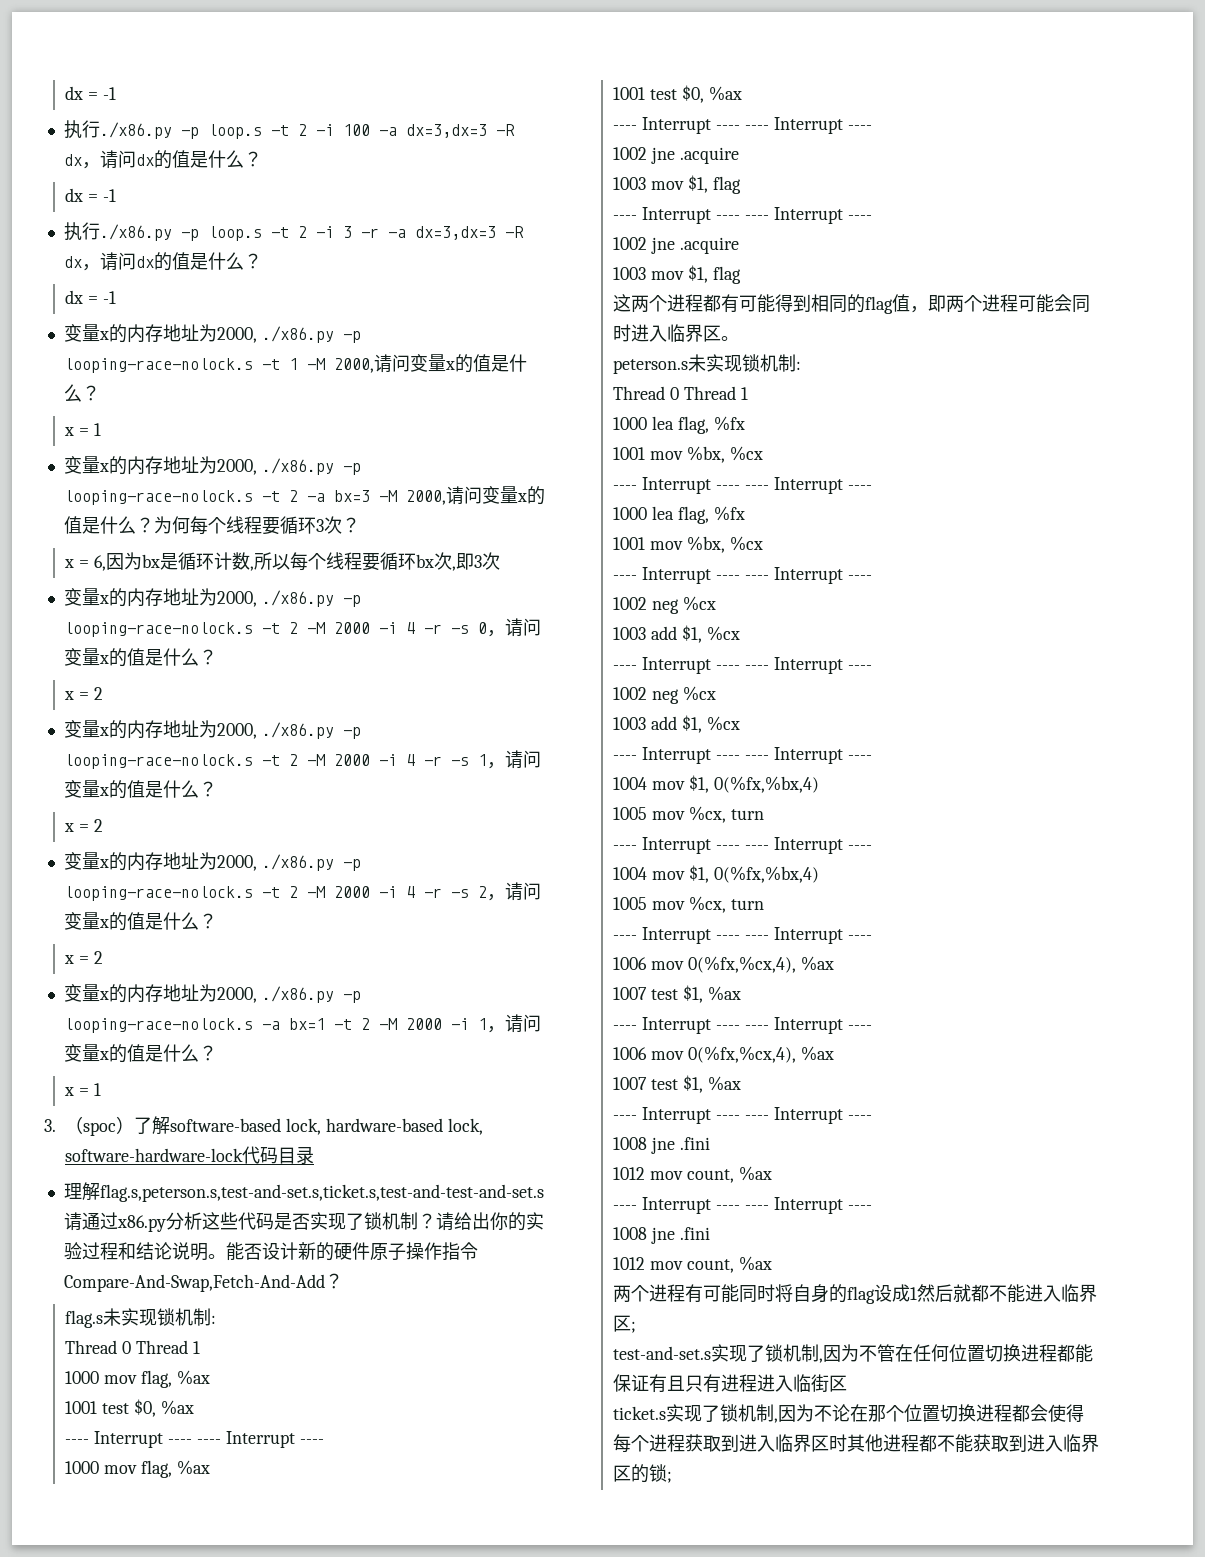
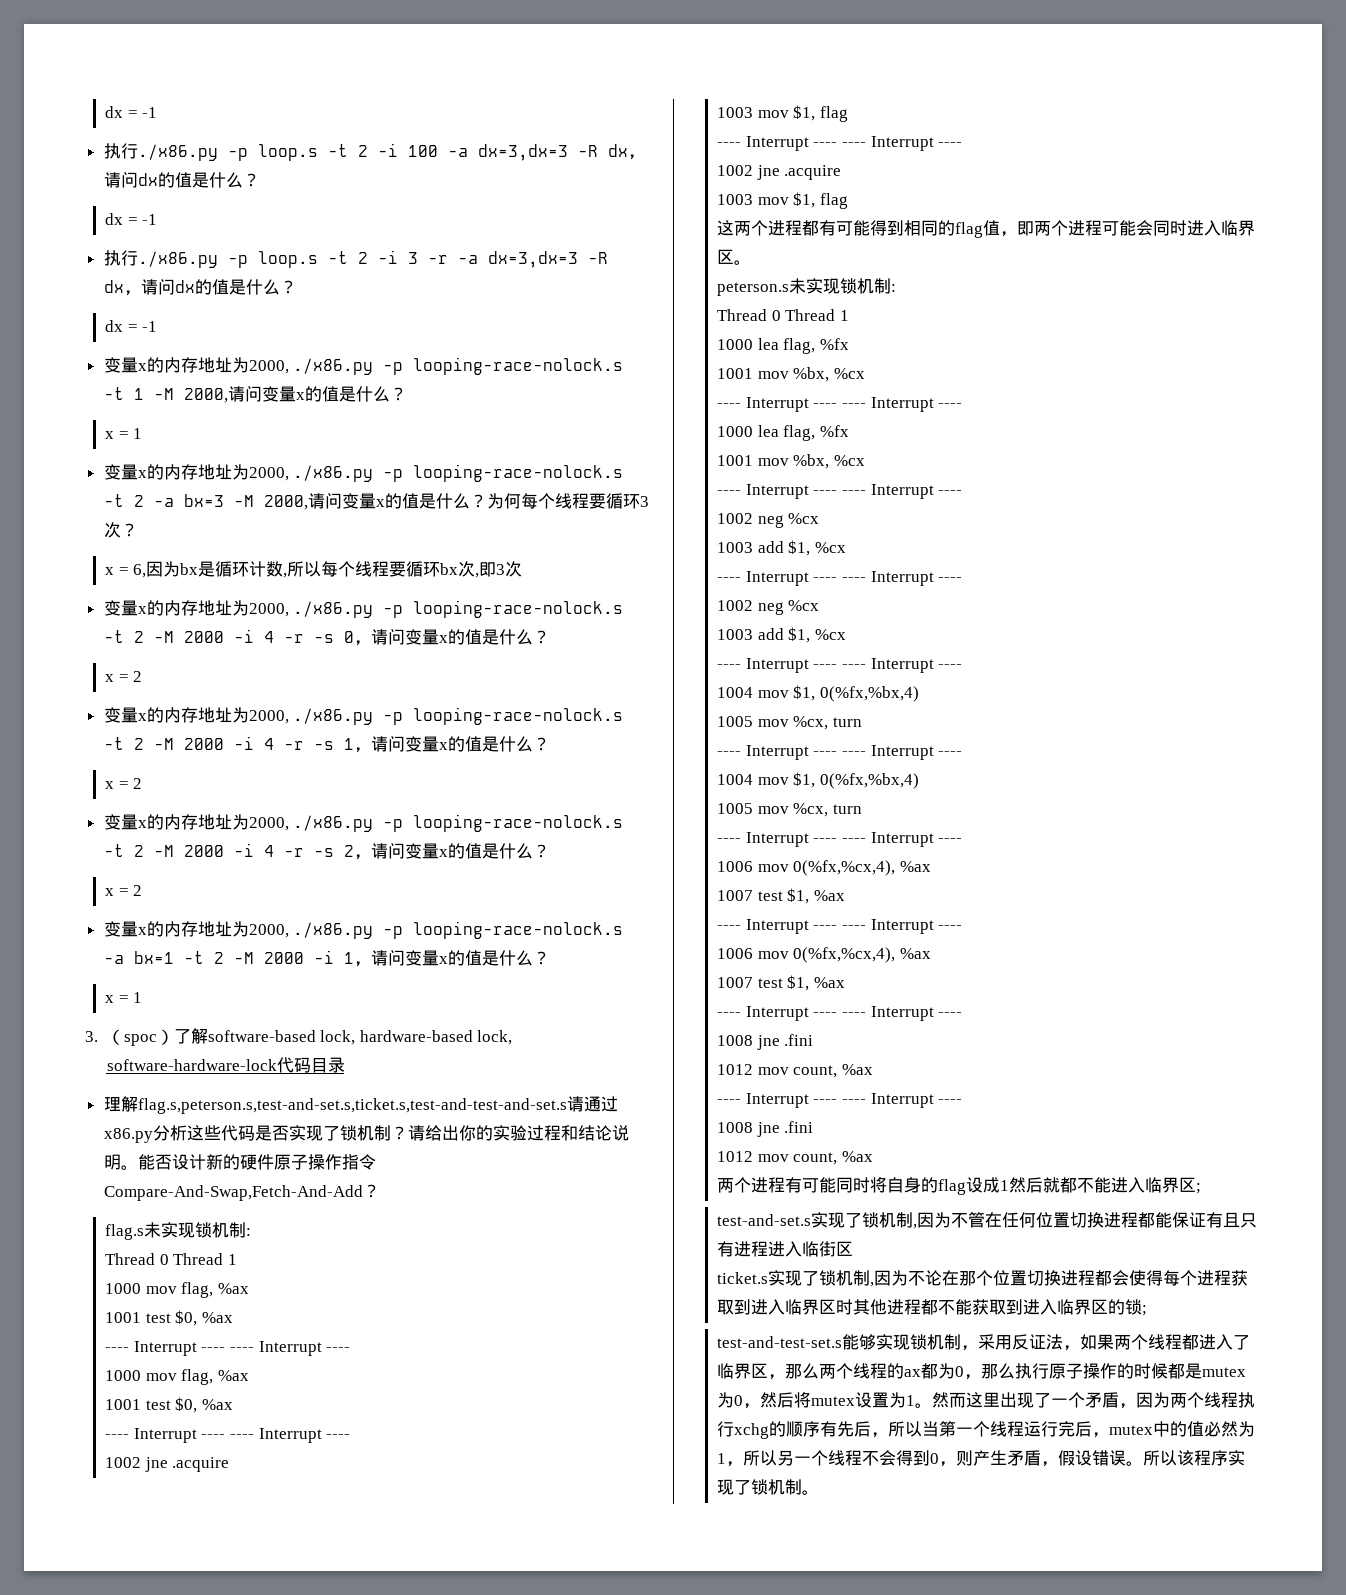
+ test-and-test-set.s能够实现锁机制，采用反证法，如果两个线程都进入了临界区，那么两个线程的ax都为0，那么执行原子操作的时候都是mutex为0，然后将mutex设置为1。然而这里出现了一个矛盾，因为两个线程执行xchg的顺序有先后，所以当第一个线程运行完后，mutex中的值必然为1，所以另一个线程不会得到0，则产生矛盾，假设错误。所以该程序实现了锁机制。

